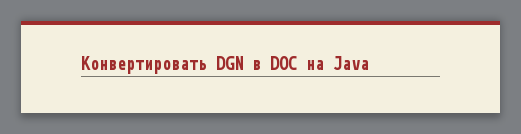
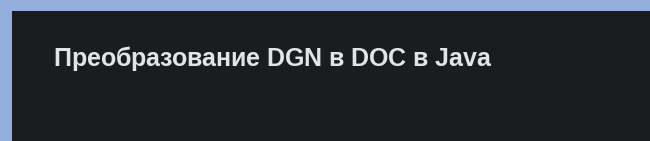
- Конвертировать DGN в DOC на Java
+ Преобразование DGN в DOC в Java

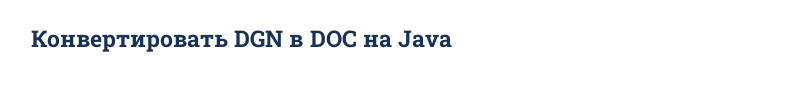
- Преобразование DGN в DOC в Java
+ Конвертировать DGN в DOC на Java

